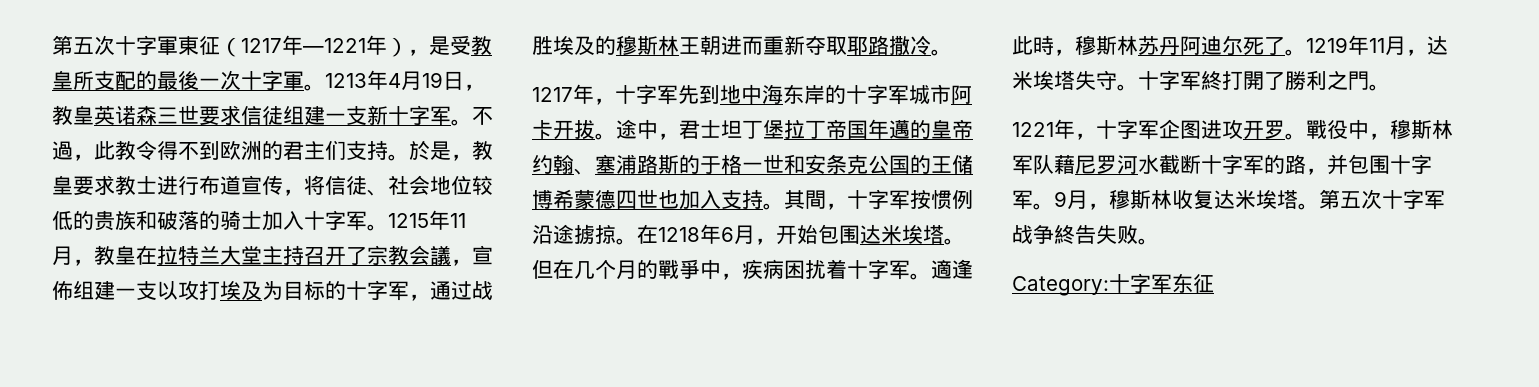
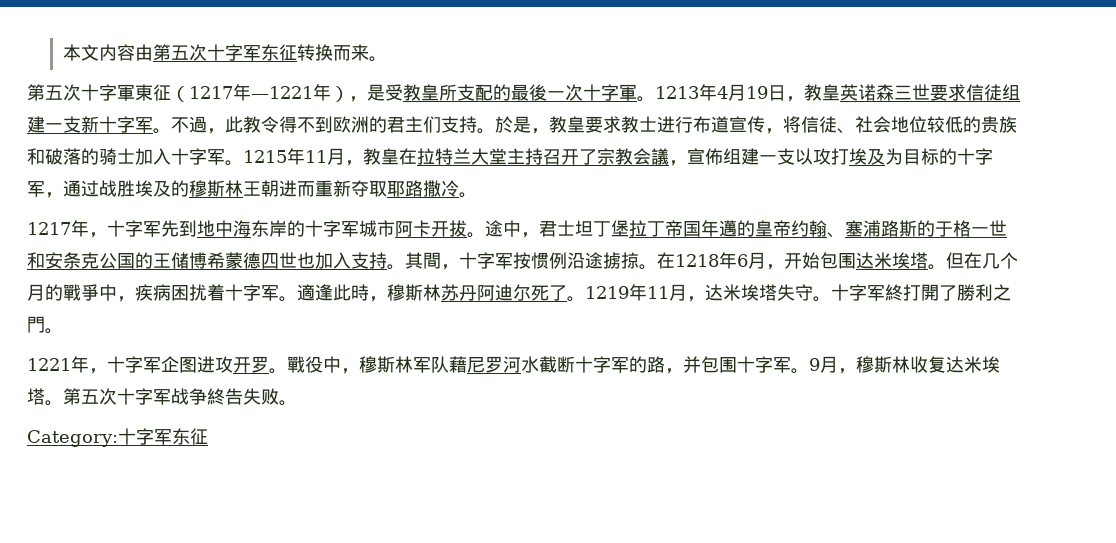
+ 本文内容由第五次十字军东征转换而来。

